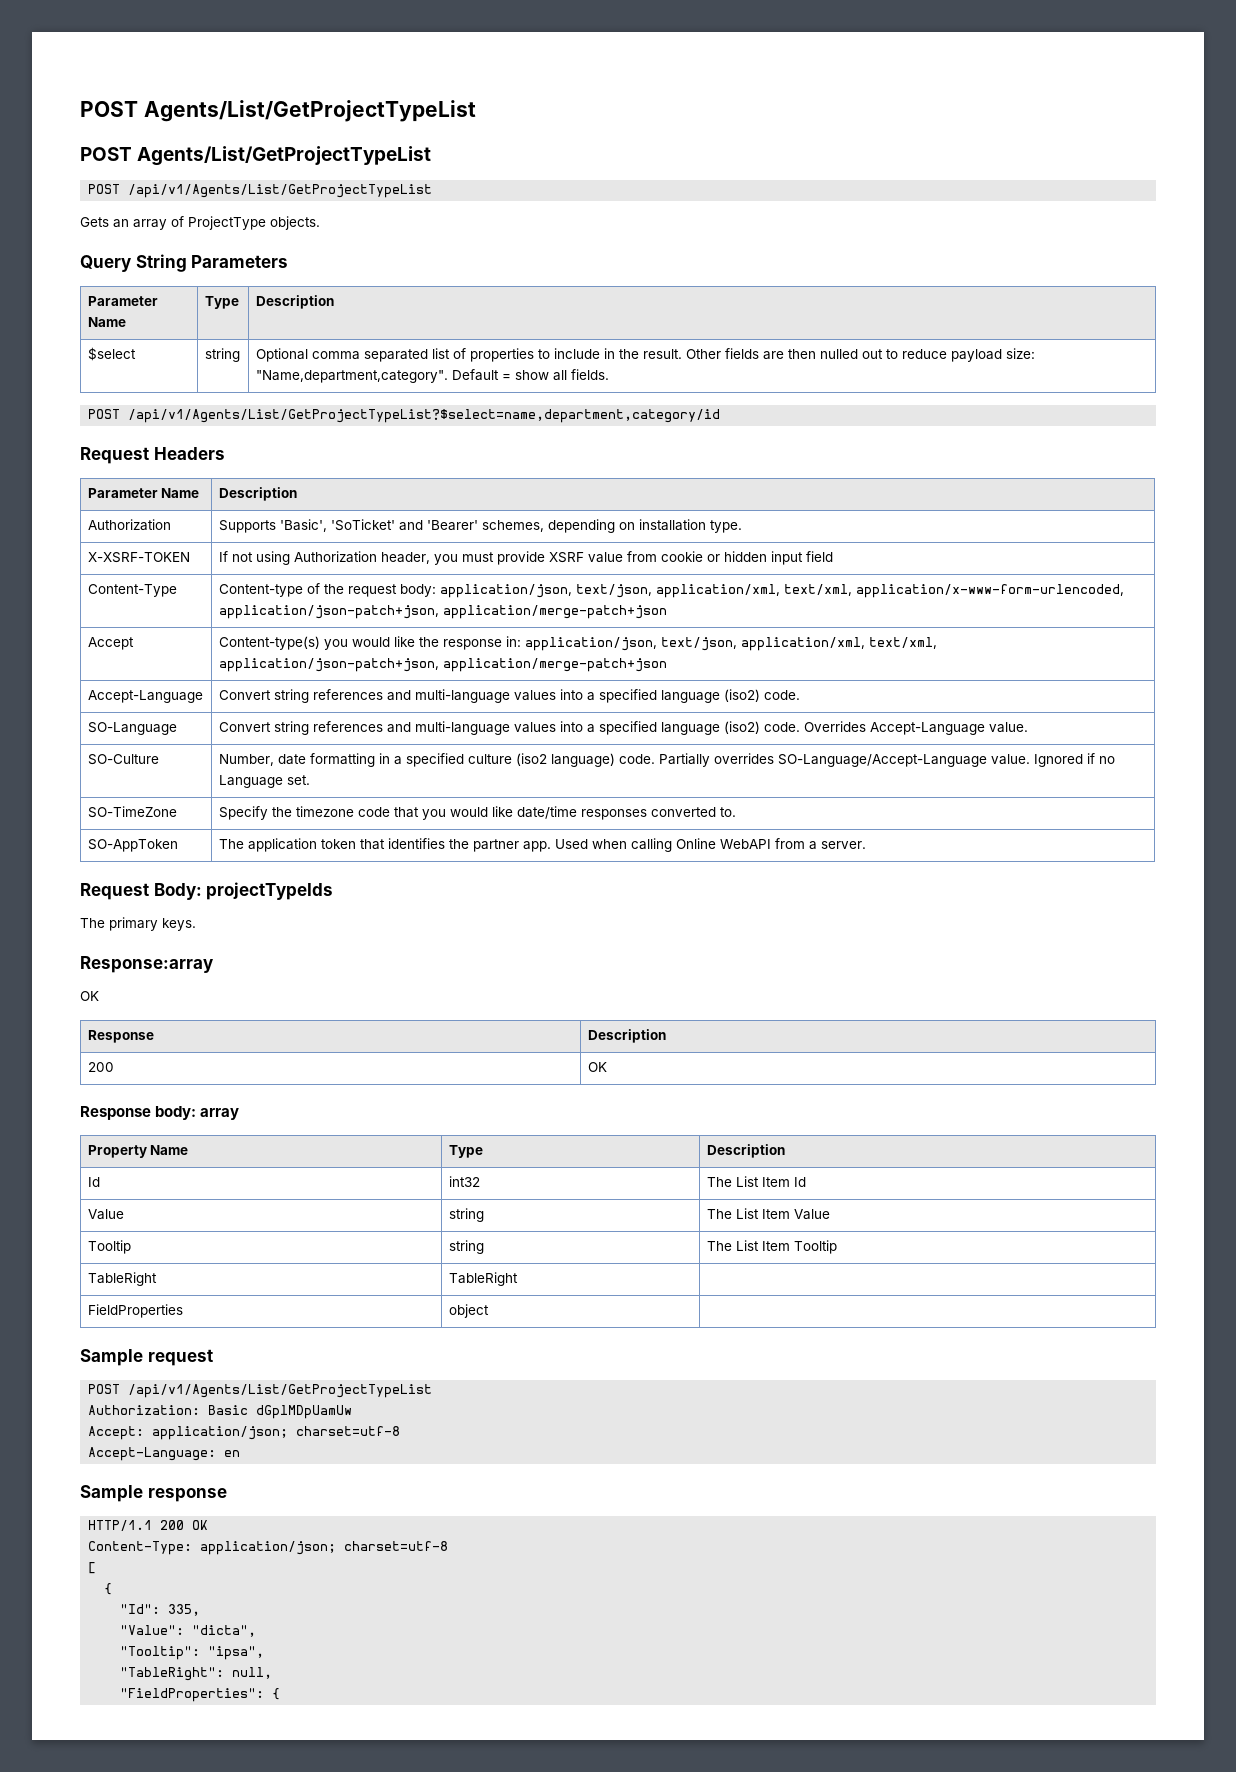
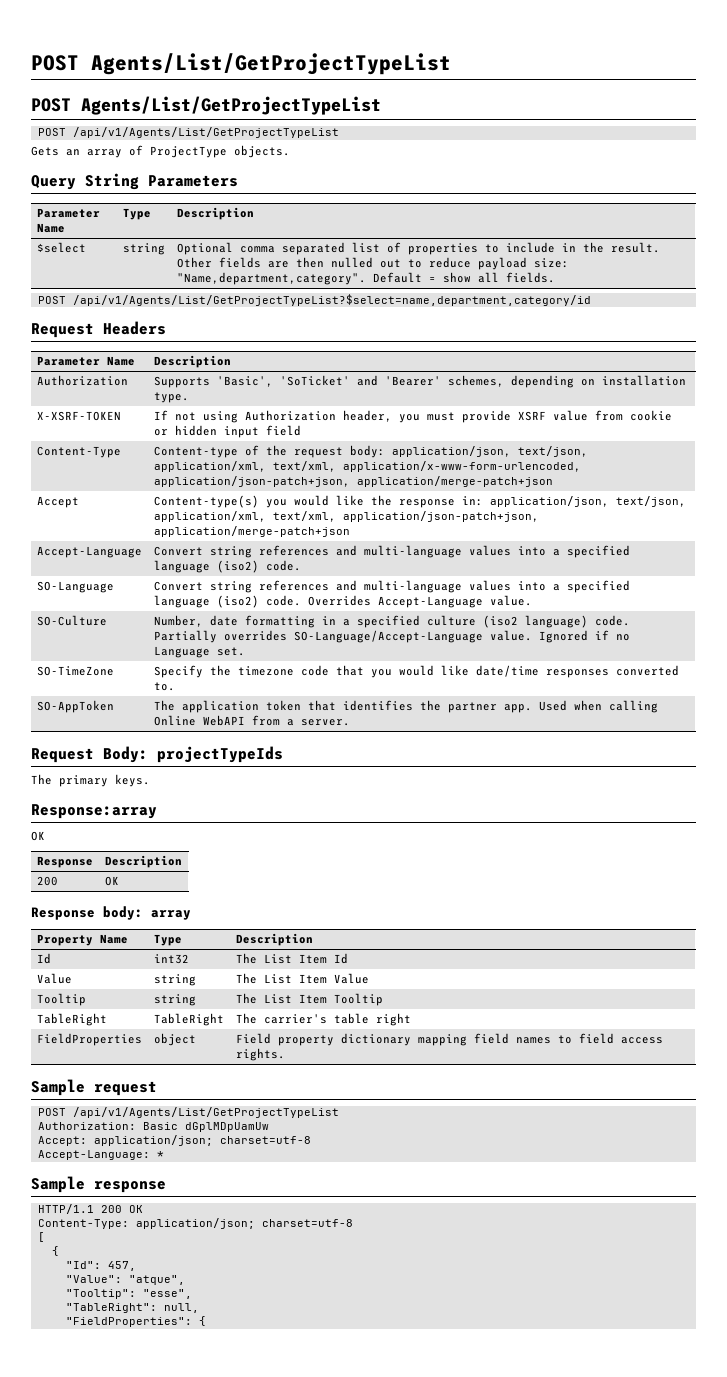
- TableRight | TableRight |
- FieldProperties | object |
+ TableRight | TableRight | The carrier's table right
+ FieldProperties | object | Field property dictionary mapping field names to field access rights.
- Accept-Language: en
+ Accept-Language: *
- "Id": 335,
+ "Id": 457,
- "Value": "dicta",
+ "Value": "atque",
- "Tooltip": "ipsa",
+ "Tooltip": "esse",

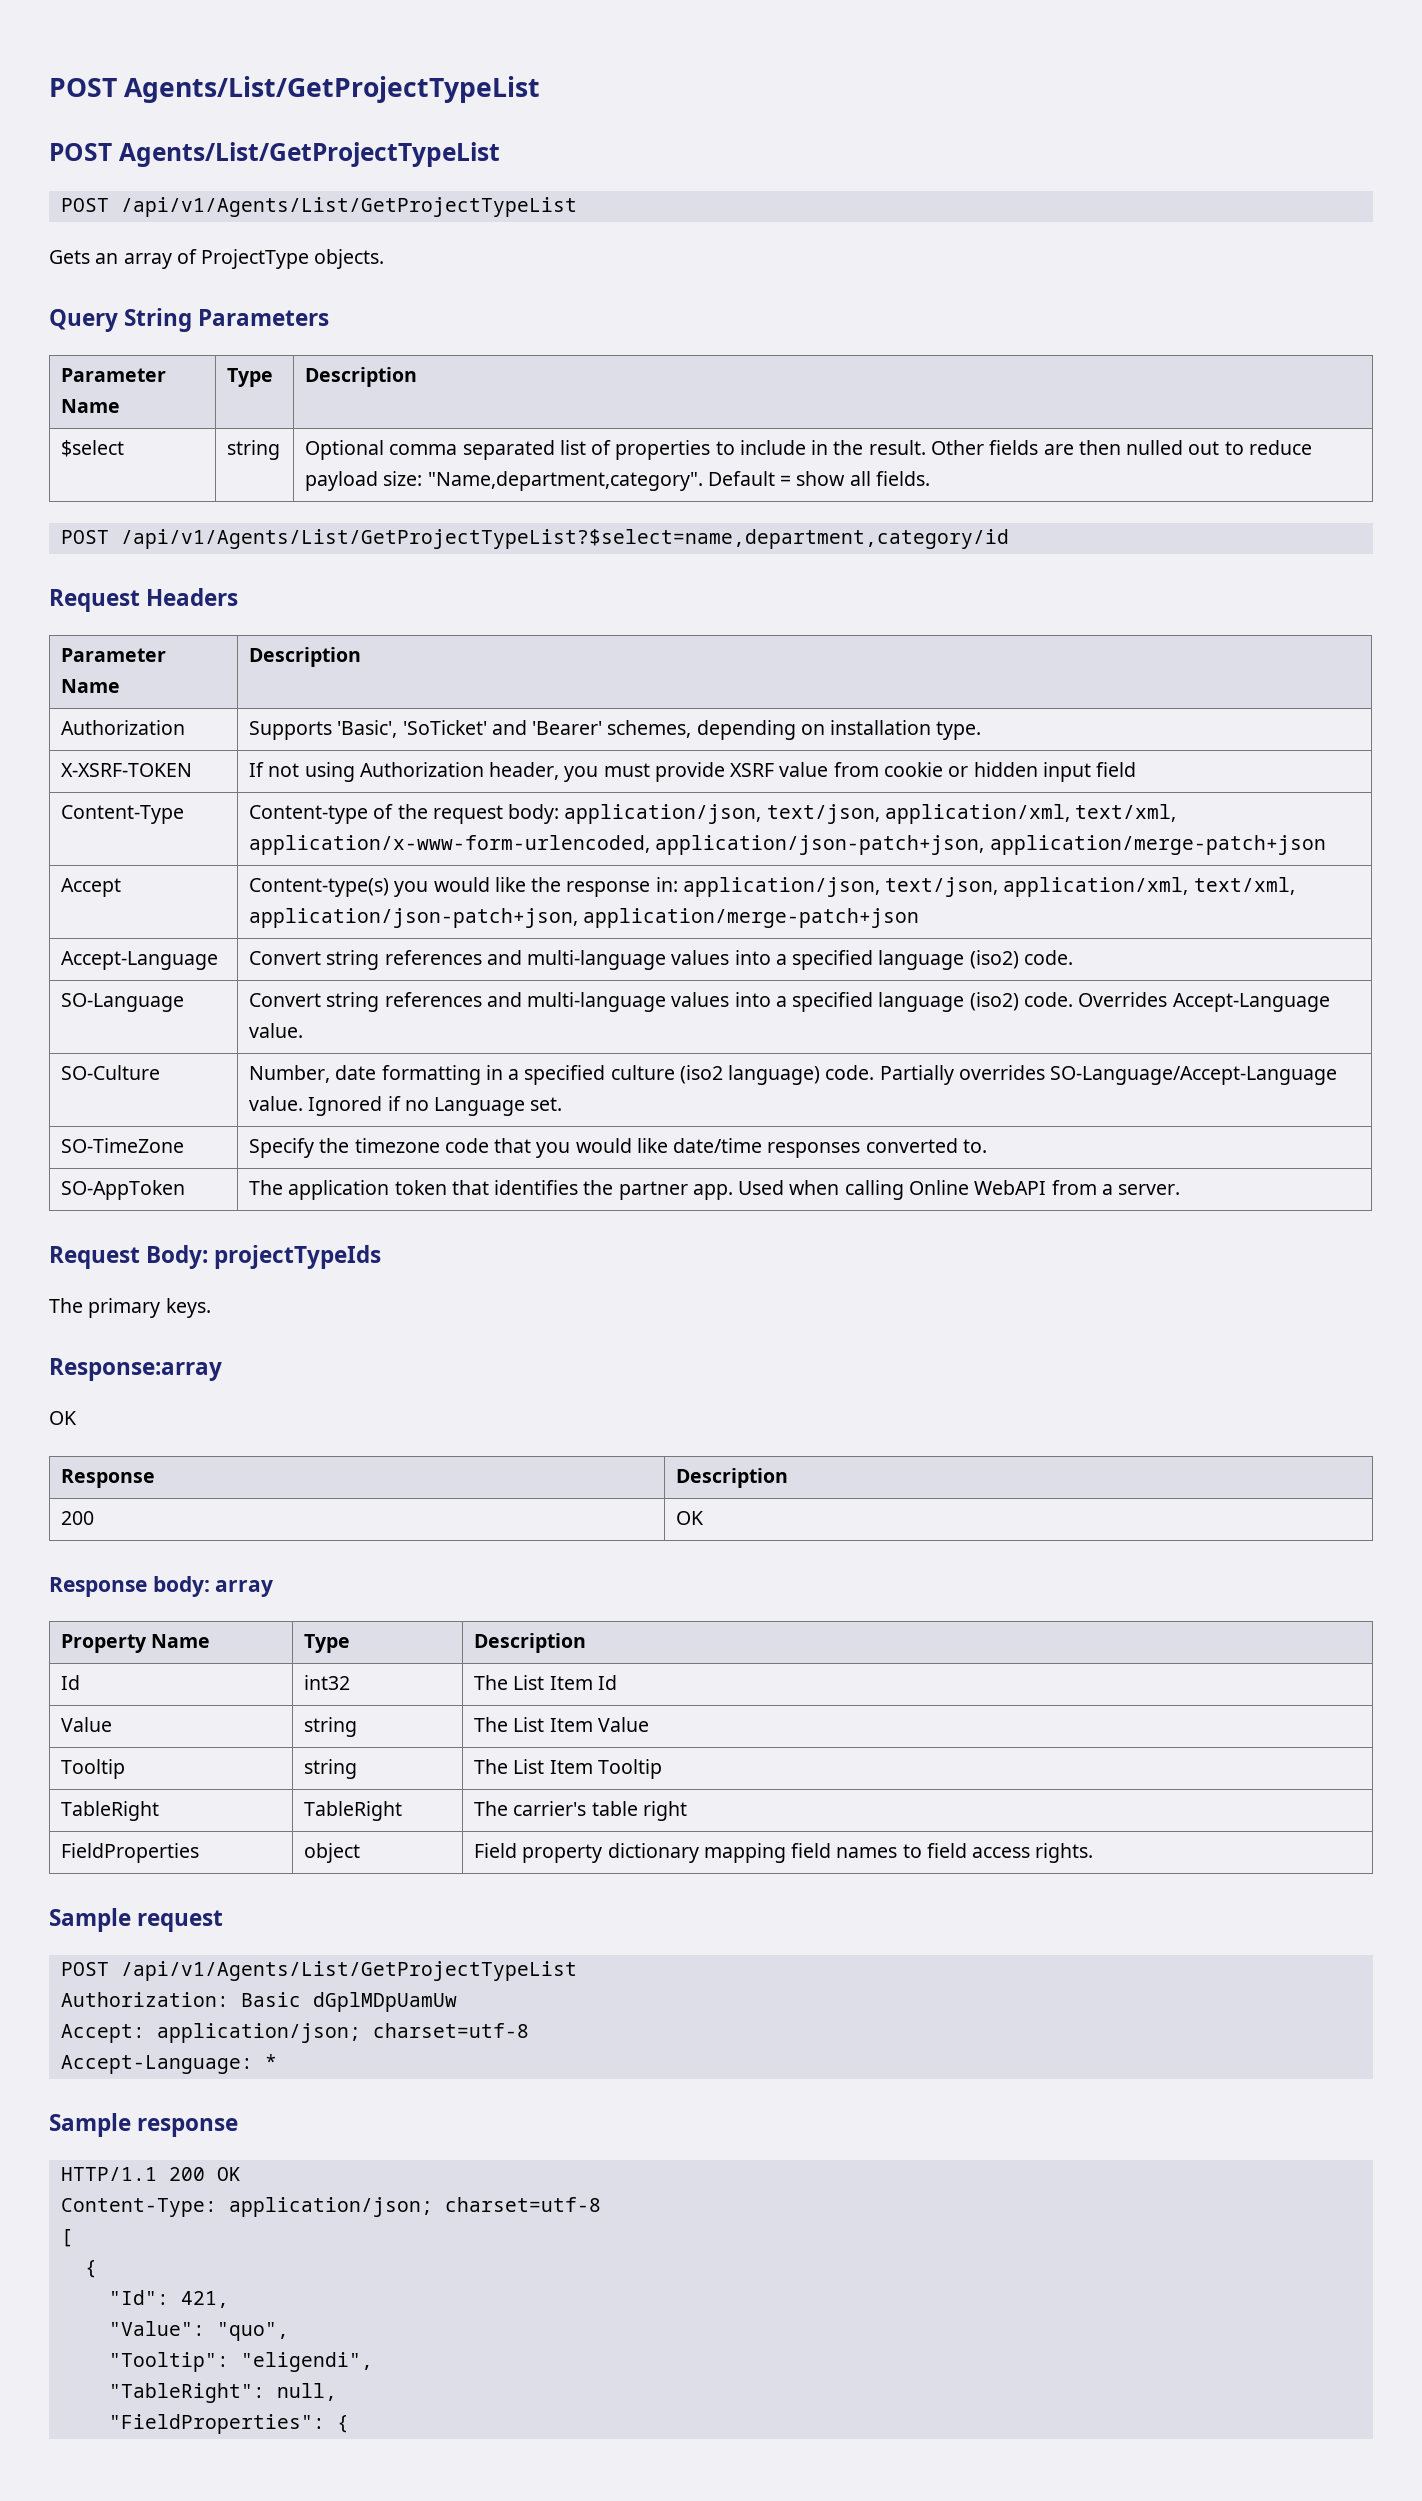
- "Id": 457,
+ "Id": 421,
- "Value": "atque",
+ "Value": "quo",
- "Tooltip": "esse",
+ "Tooltip": "eligendi",

